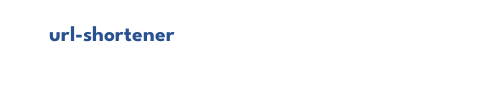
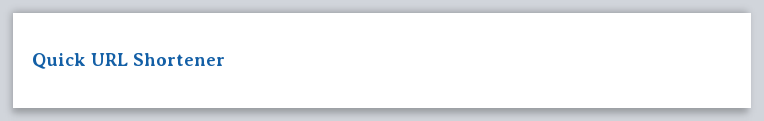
- url-shortener
+ Quick URL Shortener

